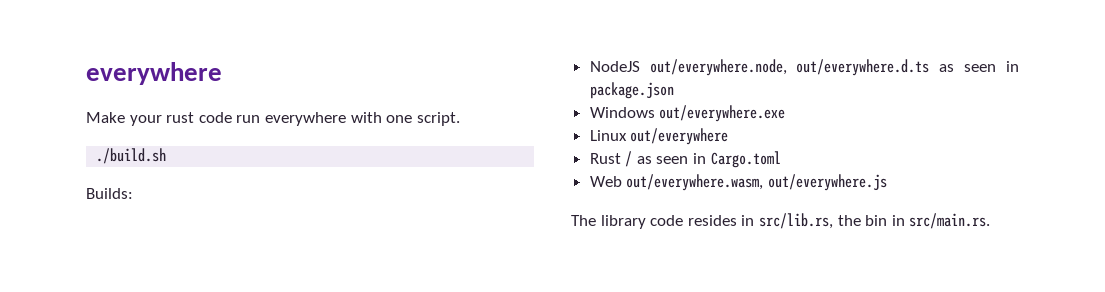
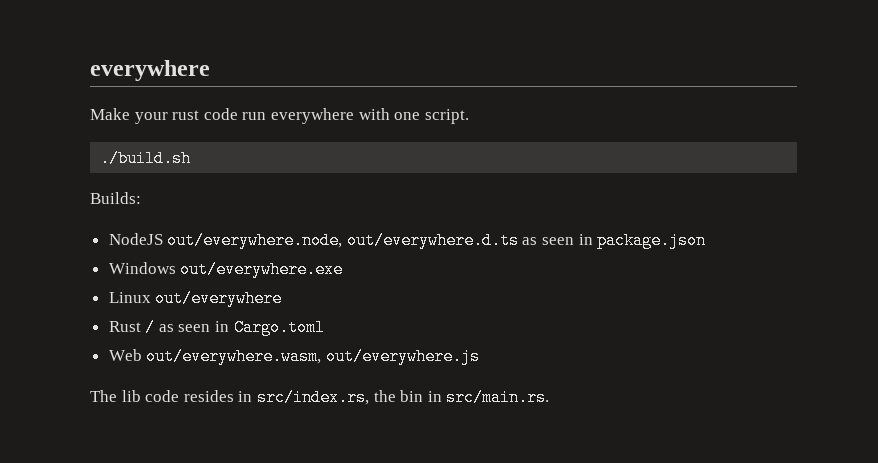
- The library code resides in src/lib.rs, the bin in src/main.rs.
+ The lib code resides in src/index.rs, the bin in src/main.rs.

